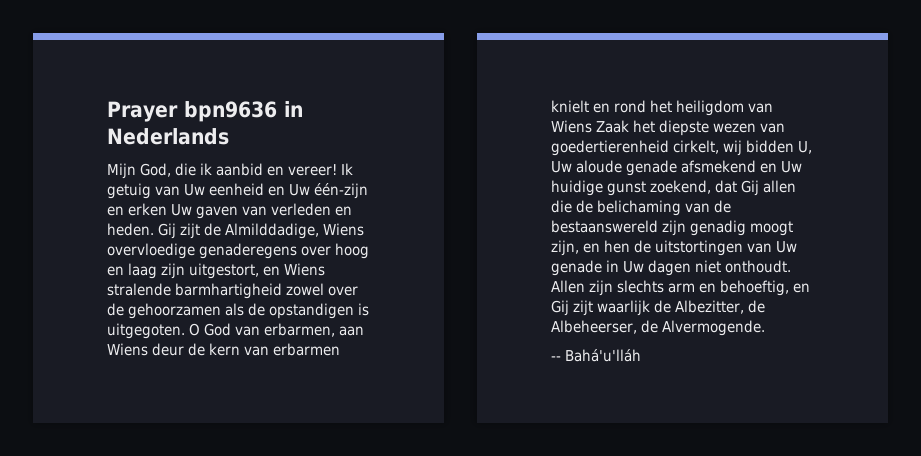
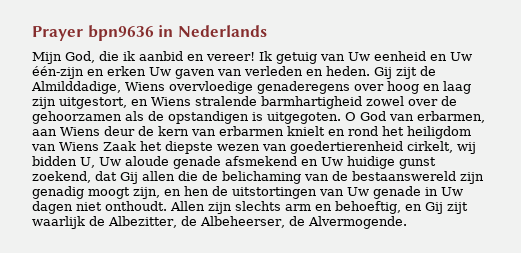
- -- Bahá'u'lláh

